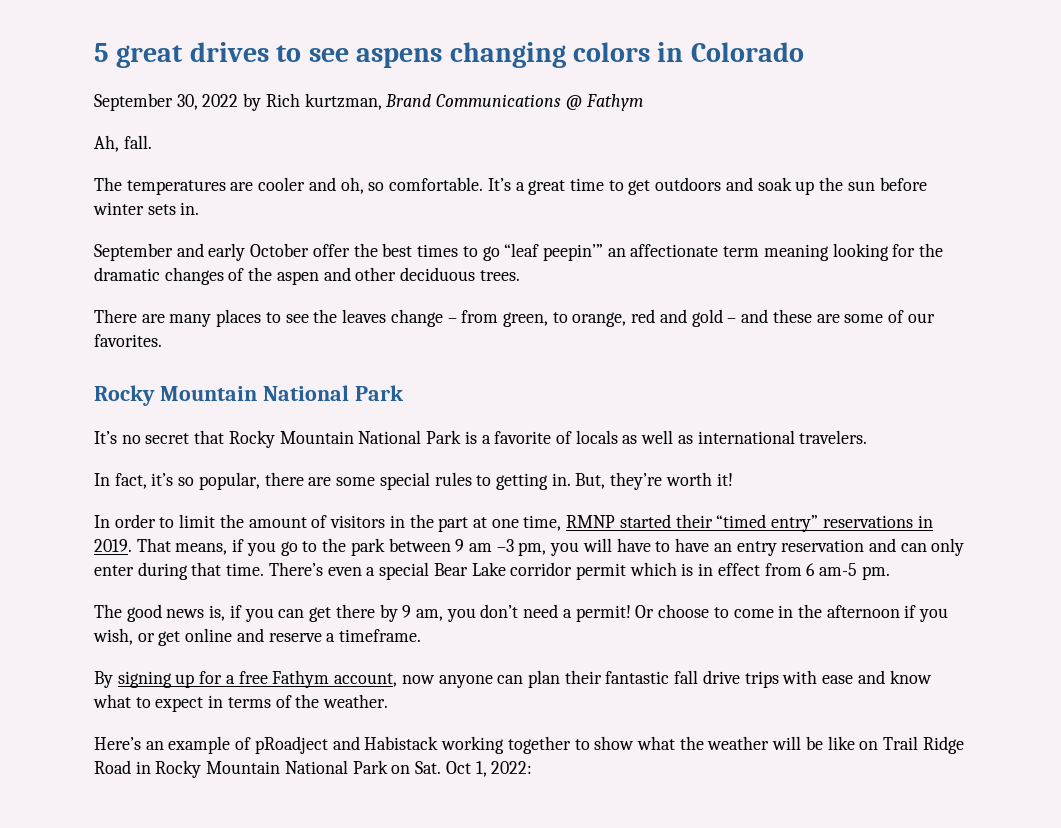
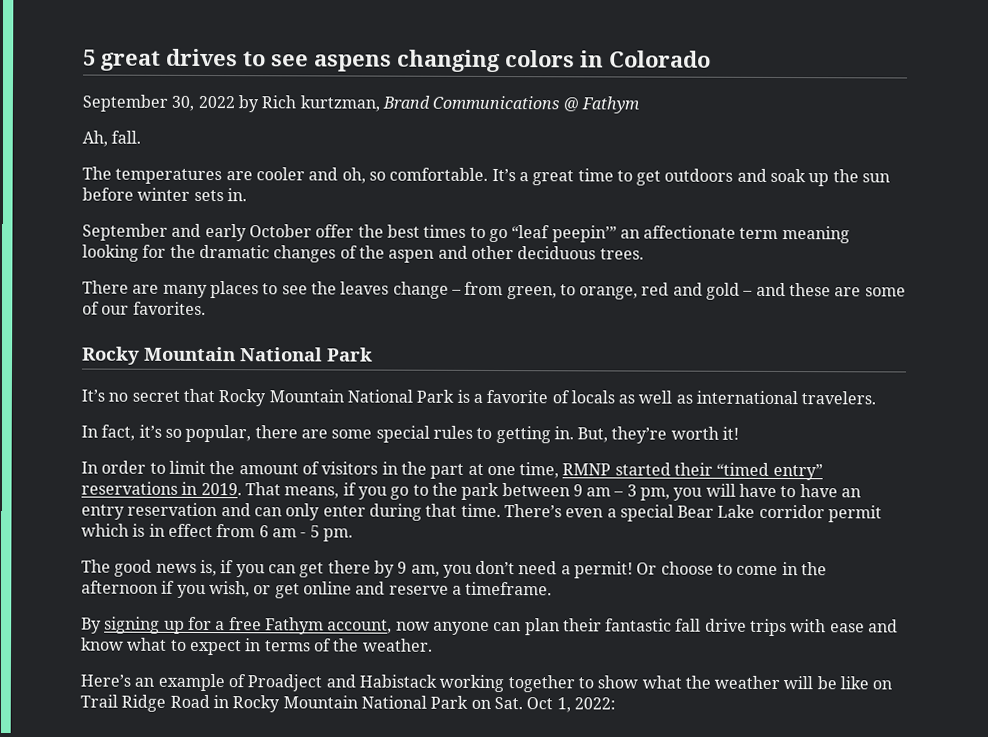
- That means, if you go to the park between 9 am –3 pm, you will have to have an entry reservation and can only enter during that time.
+ That means, if you go to the park between 9 am – 3 pm, you will have to have an entry reservation and can only enter during that time.
- There’s even a special Bear Lake corridor permit which is in effect from 6 am-5 pm.
+ There’s even a special Bear Lake corridor permit which is in effect from 6 am - 5 pm.
- Here’s an example of pRoadject and Habistack working together to show what the weather will be like on Trail Ridge Road in Rocky Mountain National Park on Sat. Oct 1, 2022:
+ Here’s an example of Proadject and Habistack working together to show what the weather will be like on Trail Ridge Road in Rocky Mountain National Park on Sat. Oct 1, 2022:

